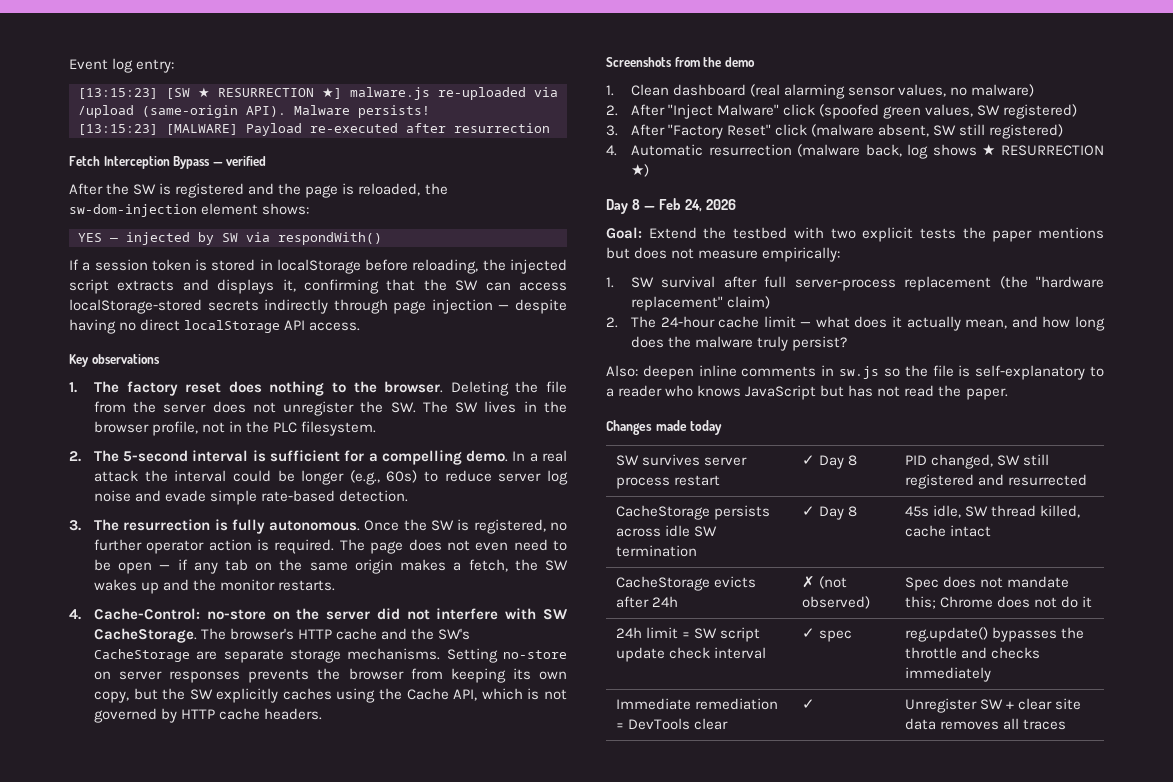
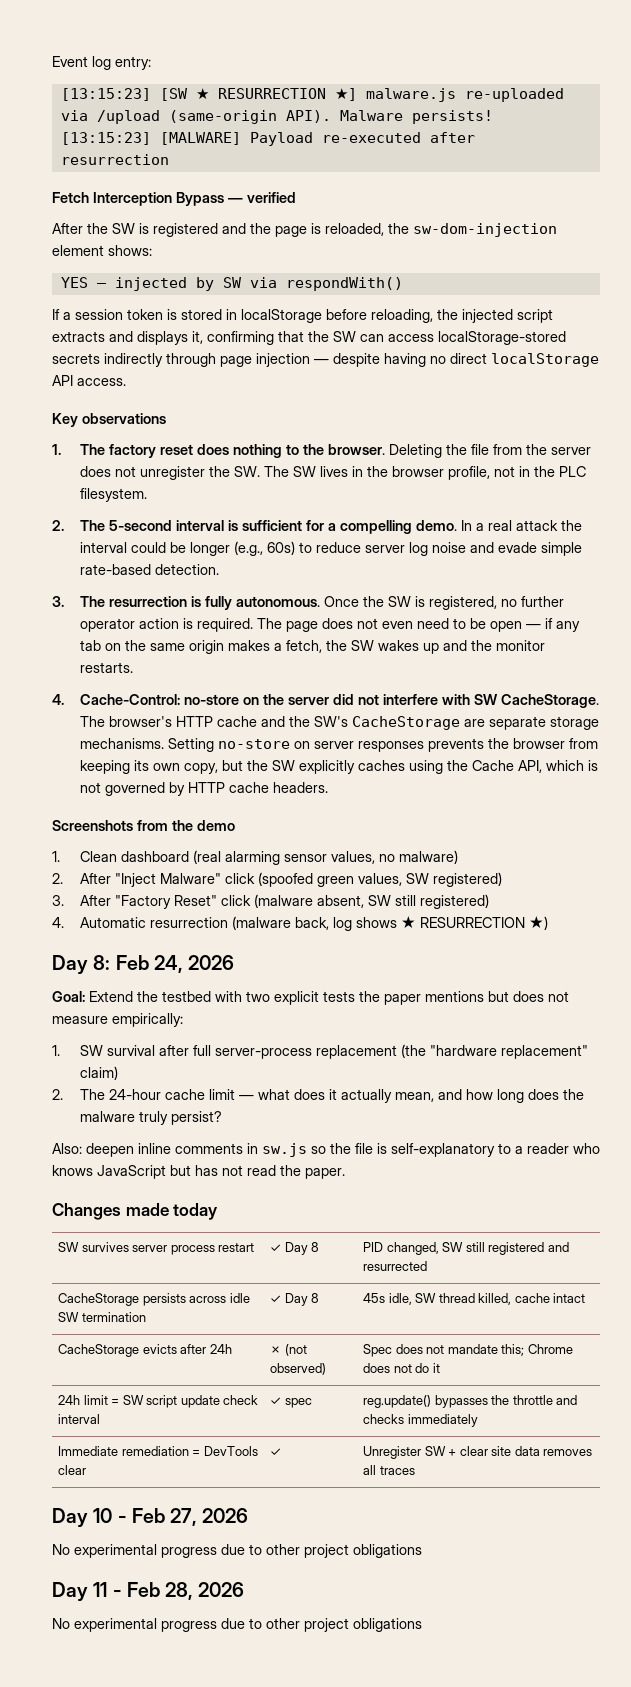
- Day 8 — Feb 24, 2026
+ Day 8: Feb 24, 2026
+ Day 10 - Feb 27, 2026
+ No experimental progress due to other project obligations
+ Day 11 - Feb 28, 2026
+ No experimental progress due to other project obligations

